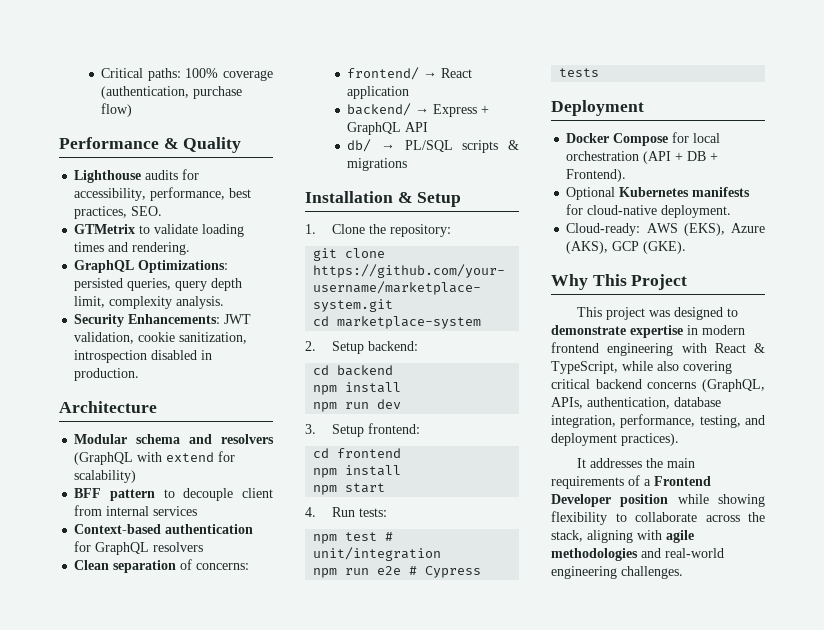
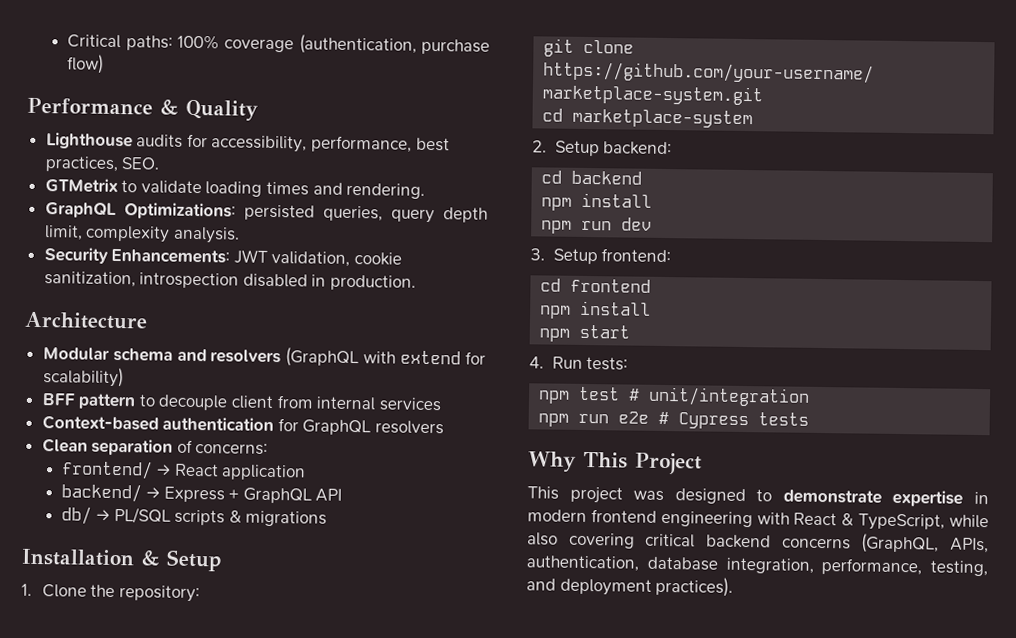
- Deployment
- Docker Compose for local orchestration (API + DB + Frontend).
- Optional Kubernetes manifests for cloud-native deployment.
- Cloud-ready: AWS (EKS), Azure (AKS), GCP (GKE).
- It addresses the main requirements of a Frontend Developer position while showing flexibility to collaborate across the stack, aligning with agile methodologies and real-world engineering challenges.

